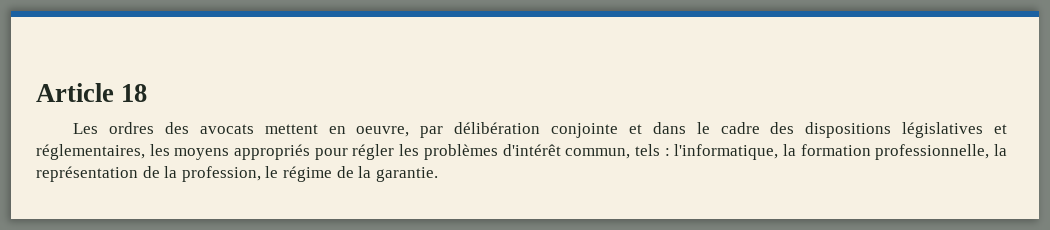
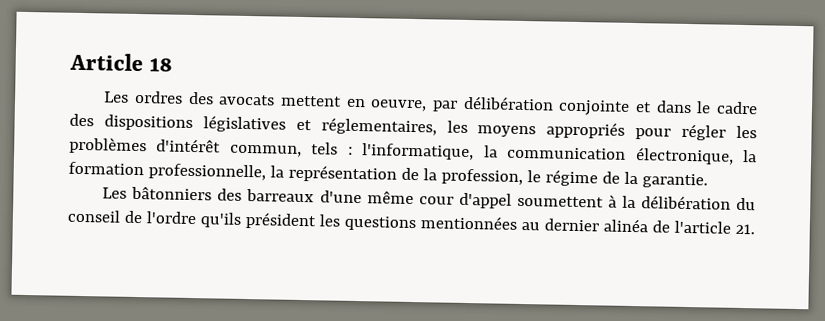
- Les ordres des avocats mettent en oeuvre, par délibération conjointe et dans le cadre des dispositions législatives et réglementaires, les moyens appropriés pour régler les problèmes d'intérêt commun, tels : l'informatique, la formation professionnelle, la représentation de la profession, le régime de la garantie.
+ Les ordres des avocats mettent en oeuvre, par délibération conjointe et dans le cadre des dispositions législatives et réglementaires, les moyens appropriés pour régler les problèmes d'intérêt commun, tels : l'informatique, la communication électronique, la formation professionnelle, la représentation de la profession, le régime de la garantie.
+ Les bâtonniers des barreaux d'une même cour d'appel soumettent à la délibération du conseil de l'ordre qu'ils président les questions mentionnées au dernier alinéa de l'article 21.

